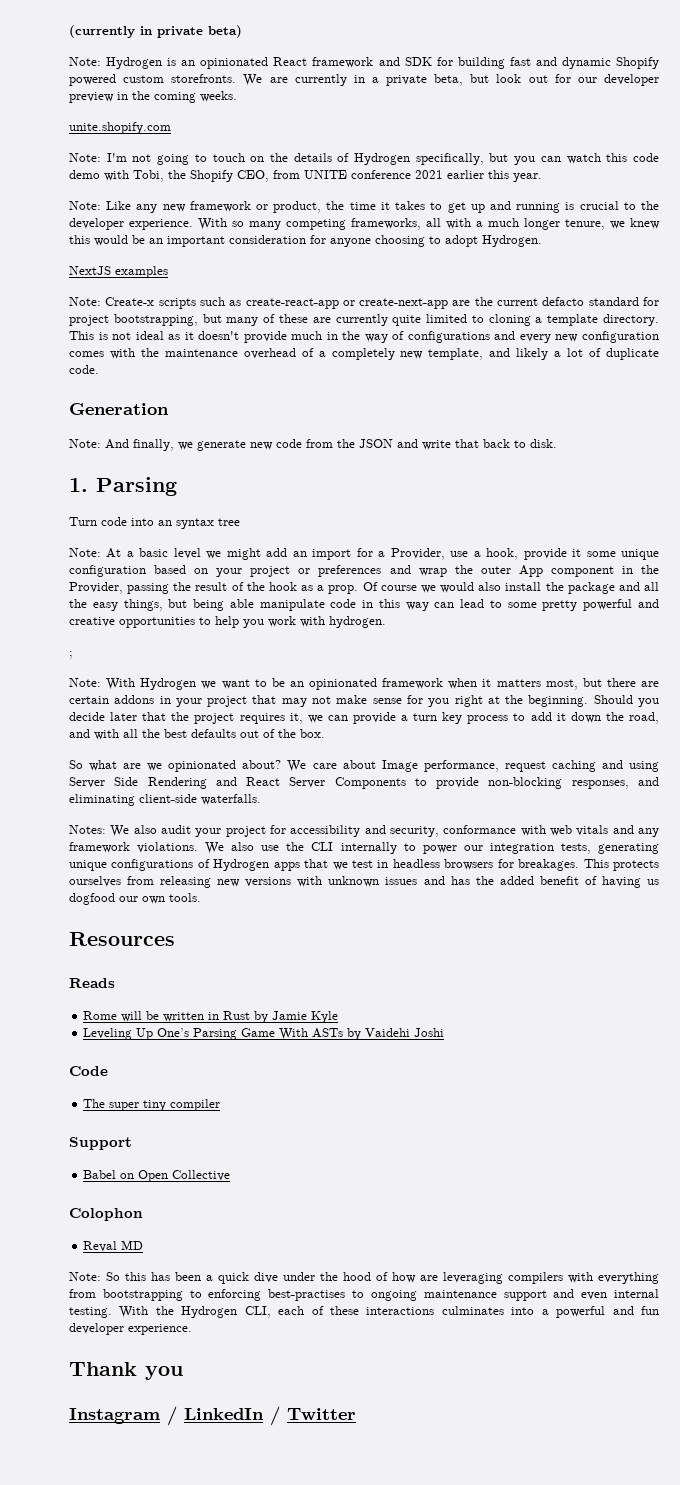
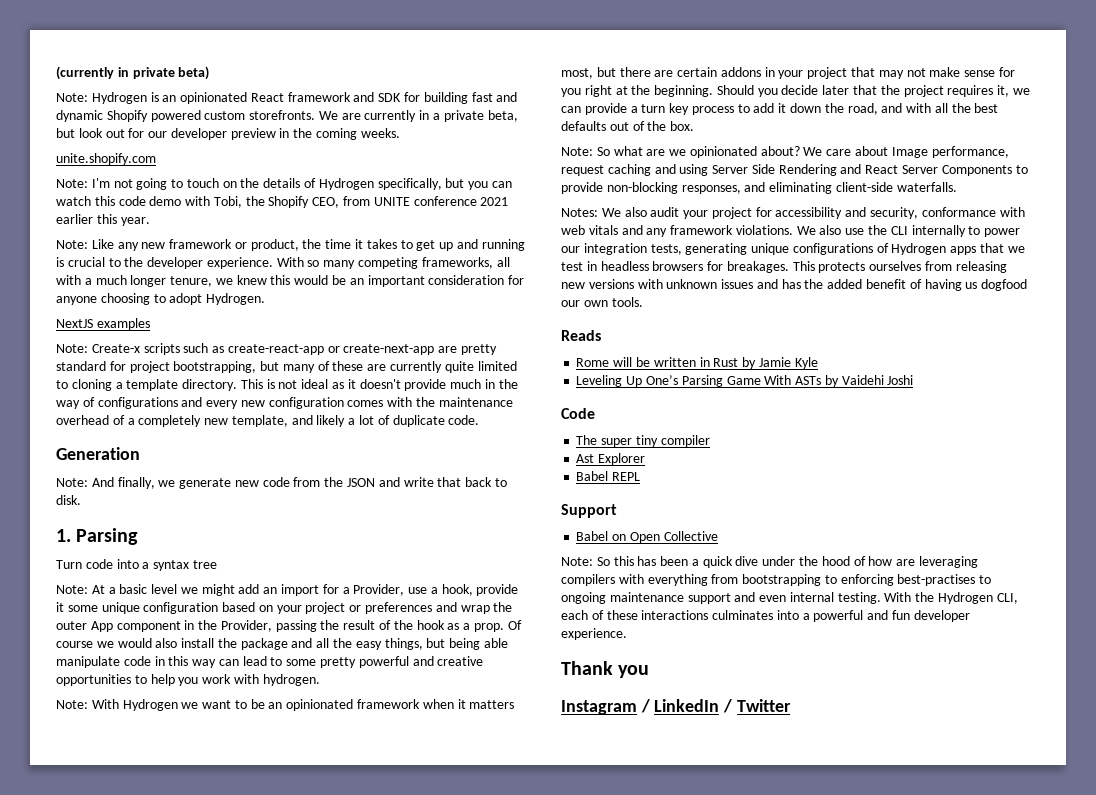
- Note: Create-x scripts such as create-react-app or create-next-app are the current defacto standard for project bootstrapping, but many of these are currently quite limited to cloning a template directory.
+ Note: Create-x scripts such as create-react-app or create-next-app are pretty standard for project bootstrapping, but many of these are currently quite limited to cloning a template directory.
- Turn code into an syntax tree
+ Turn code into a syntax tree
- ;
- So what are we opinionated about?
+ Note: So what are we opinionated about?
- Resources
+ Ast Explorer
+ Babel REPL
- Colophon
- Reval MD

